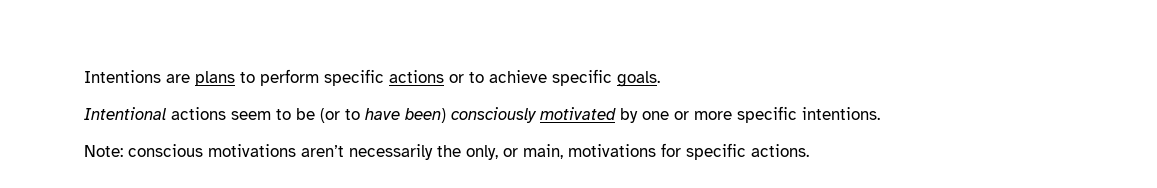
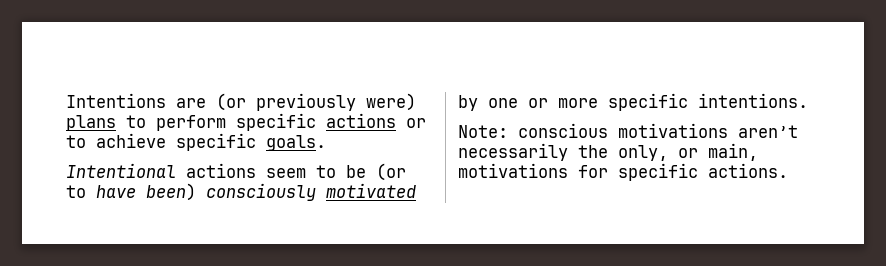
- Intentions are plans to perform specific actions or to achieve specific goals.
+ Intentions are (or previously were) plans to perform specific actions or to achieve specific goals.

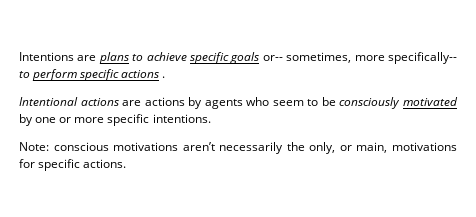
- Intentions are (or previously were) plans to perform specific actions or to achieve specific goals.
- Intentional actions seem to be (or to have been) consciously motivated by one or more specific intentions.
+ Intentions are plans to achieve specific goals or-- sometimes, more specifically-- to perform specific actions .
+ Intentional actions are actions by agents who seem to be consciously motivated by one or more specific intentions.

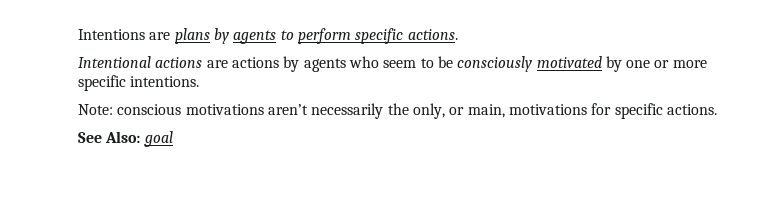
- Intentions are plans to achieve specific goals or-- sometimes, more specifically-- to perform specific actions .
+ Intentions are plans by agents to perform specific actions.
+ See Also: goal

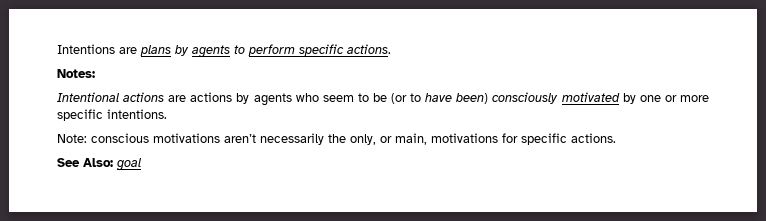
+ Notes:
- Intentional actions are actions by agents who seem to be consciously motivated by one or more specific intentions.
+ Intentional actions are actions by agents who seem to be (or to have been) consciously motivated by one or more specific intentions.

